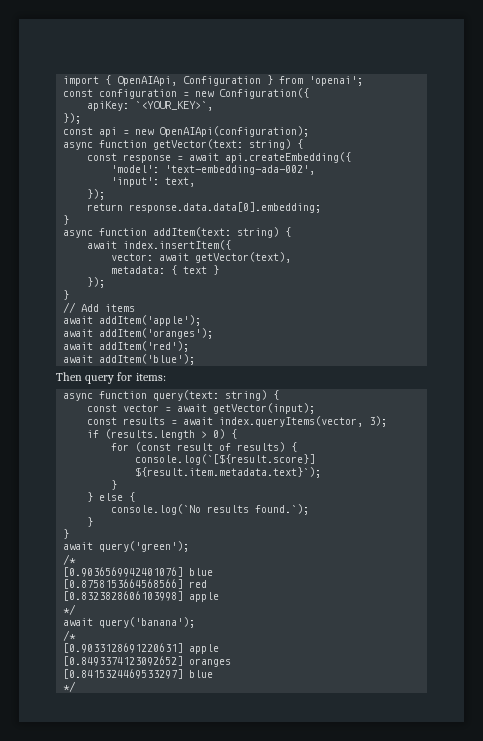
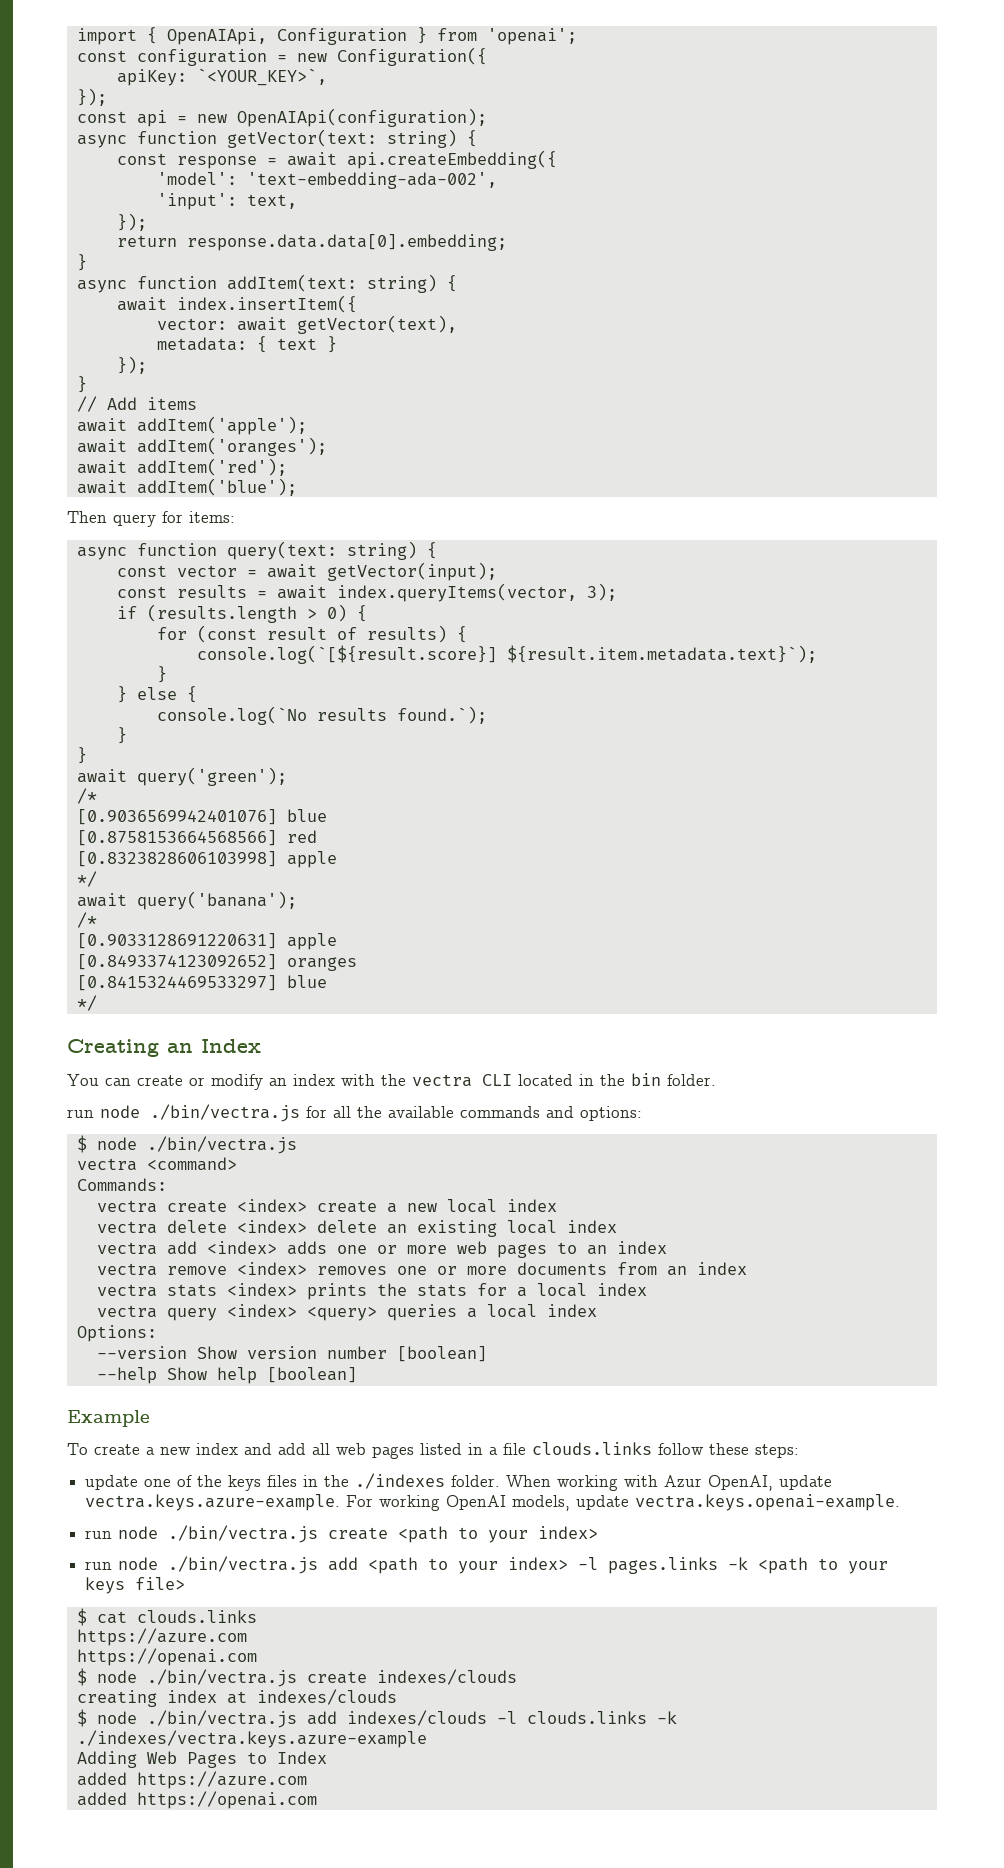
+ Creating an Index
+ You can create or modify an index with the vectra CLI located in the bin folder.
+ run node ./bin/vectra.js for all the available commands and options:
+ $ node ./bin/vectra.js
+ vectra <command>
+ Commands:
+ vectra create <index> create a new local index
+ vectra delete <index> delete an existing local index
+ vectra add <index> adds one or more web pages to an index
+ vectra remove <index> removes one or more documents from an index
+ vectra stats <index> prints the stats for a local index
+ vectra query <index> <query> queries a local index
+ Options:
+ --version Show version number [boolean]
+ --help Show help [boolean]
+ Example
+ To create a new index and add all web pages listed in a file clouds.links follow these steps:
+ update one of the keys files in the ./indexes folder. When working with Azur OpenAI, update vectra.keys.azure-example. For working OpenAI models, update vectra.keys.openai-example.
+ run node ./bin/vectra.js create <path to your index>
+ run node ./bin/vectra.js add <path to your index> -l pages.links -k <path to your keys file>
+ $ cat clouds.links
+ https://azure.com
+ https://openai.com
+ $ node ./bin/vectra.js create indexes/clouds
+ creating index at indexes/clouds
+ $ node ./bin/vectra.js add indexes/clouds -l clouds.links -k ./indexes/vectra.keys.azure-example
+ Adding Web Pages to Index
+ added https://azure.com
+ added https://openai.com

